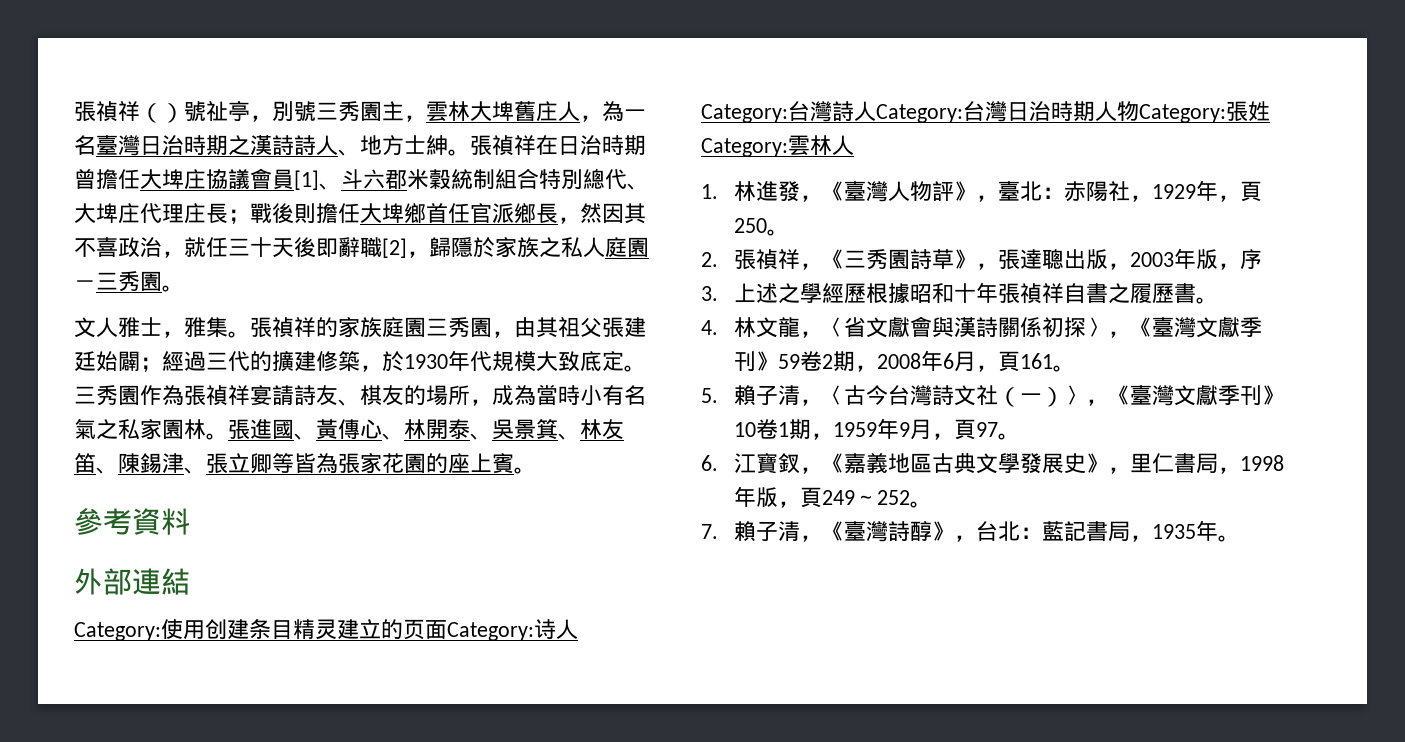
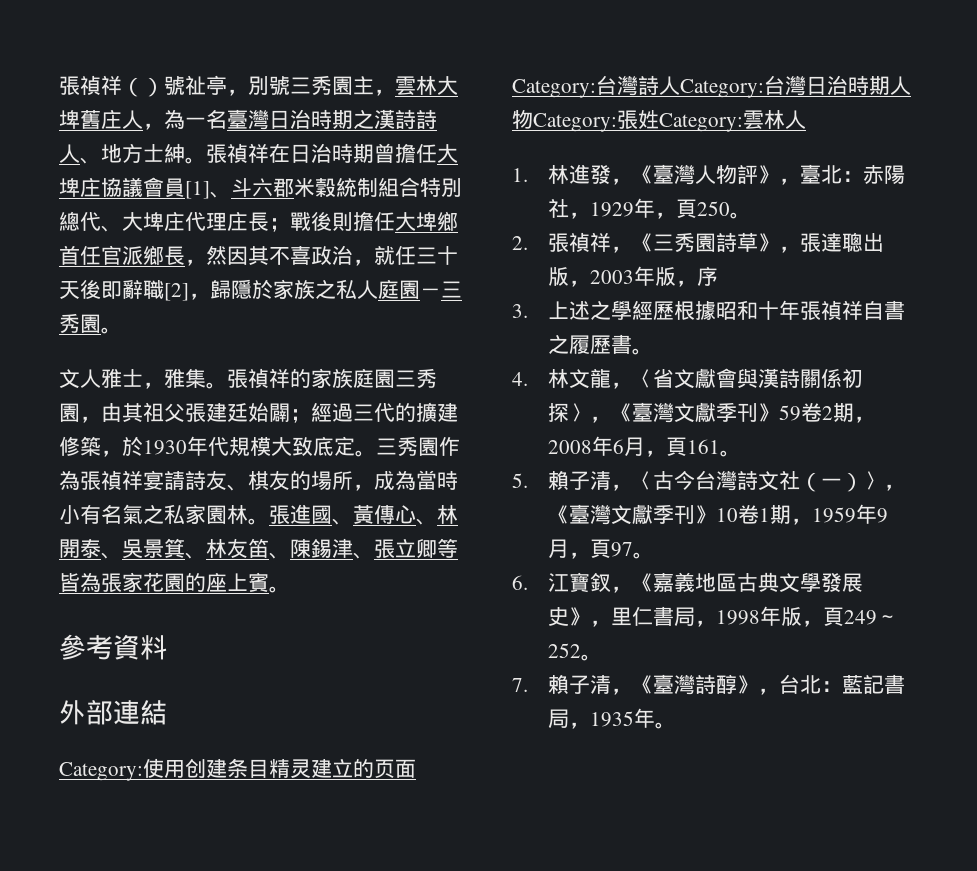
- Category:使用创建条目精灵建立的页面Category:诗人Category:台灣詩人Category:台灣日治時期人物Category:張姓Category:雲林人
+ Category:使用创建条目精灵建立的页面Category:台灣詩人Category:台灣日治時期人物Category:張姓Category:雲林人

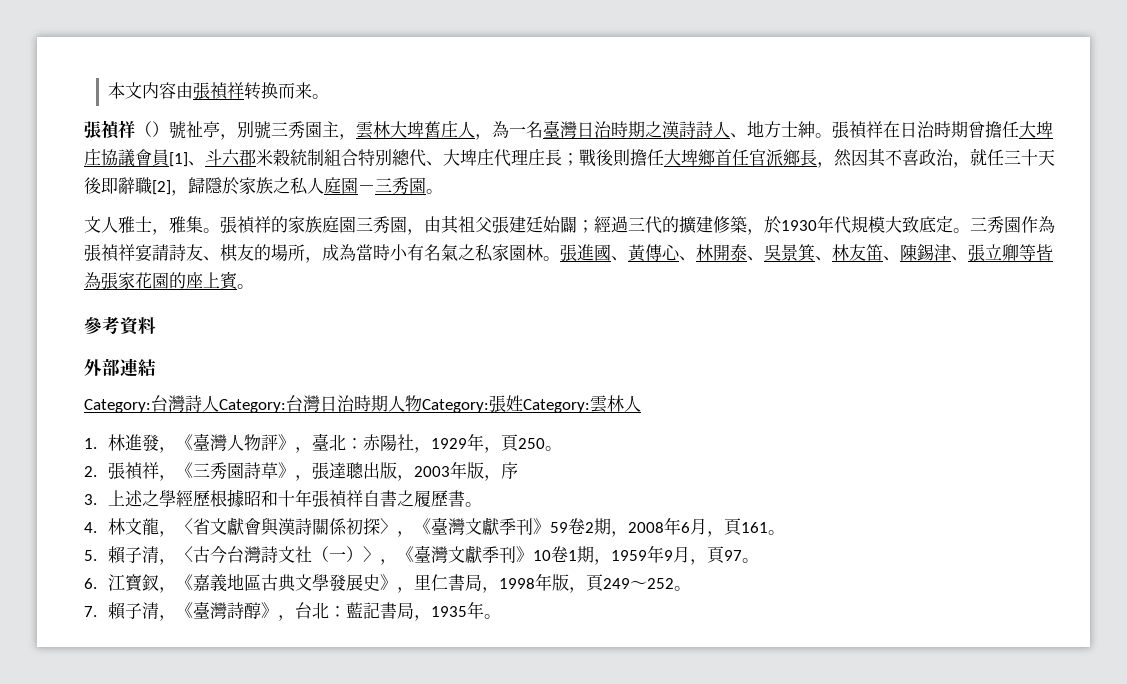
+ 本文内容由張禎祥转换而来。
- Category:使用创建条目精灵建立的页面Category:台灣詩人Category:台灣日治時期人物Category:張姓Category:雲林人
+ Category:台灣詩人Category:台灣日治時期人物Category:張姓Category:雲林人

